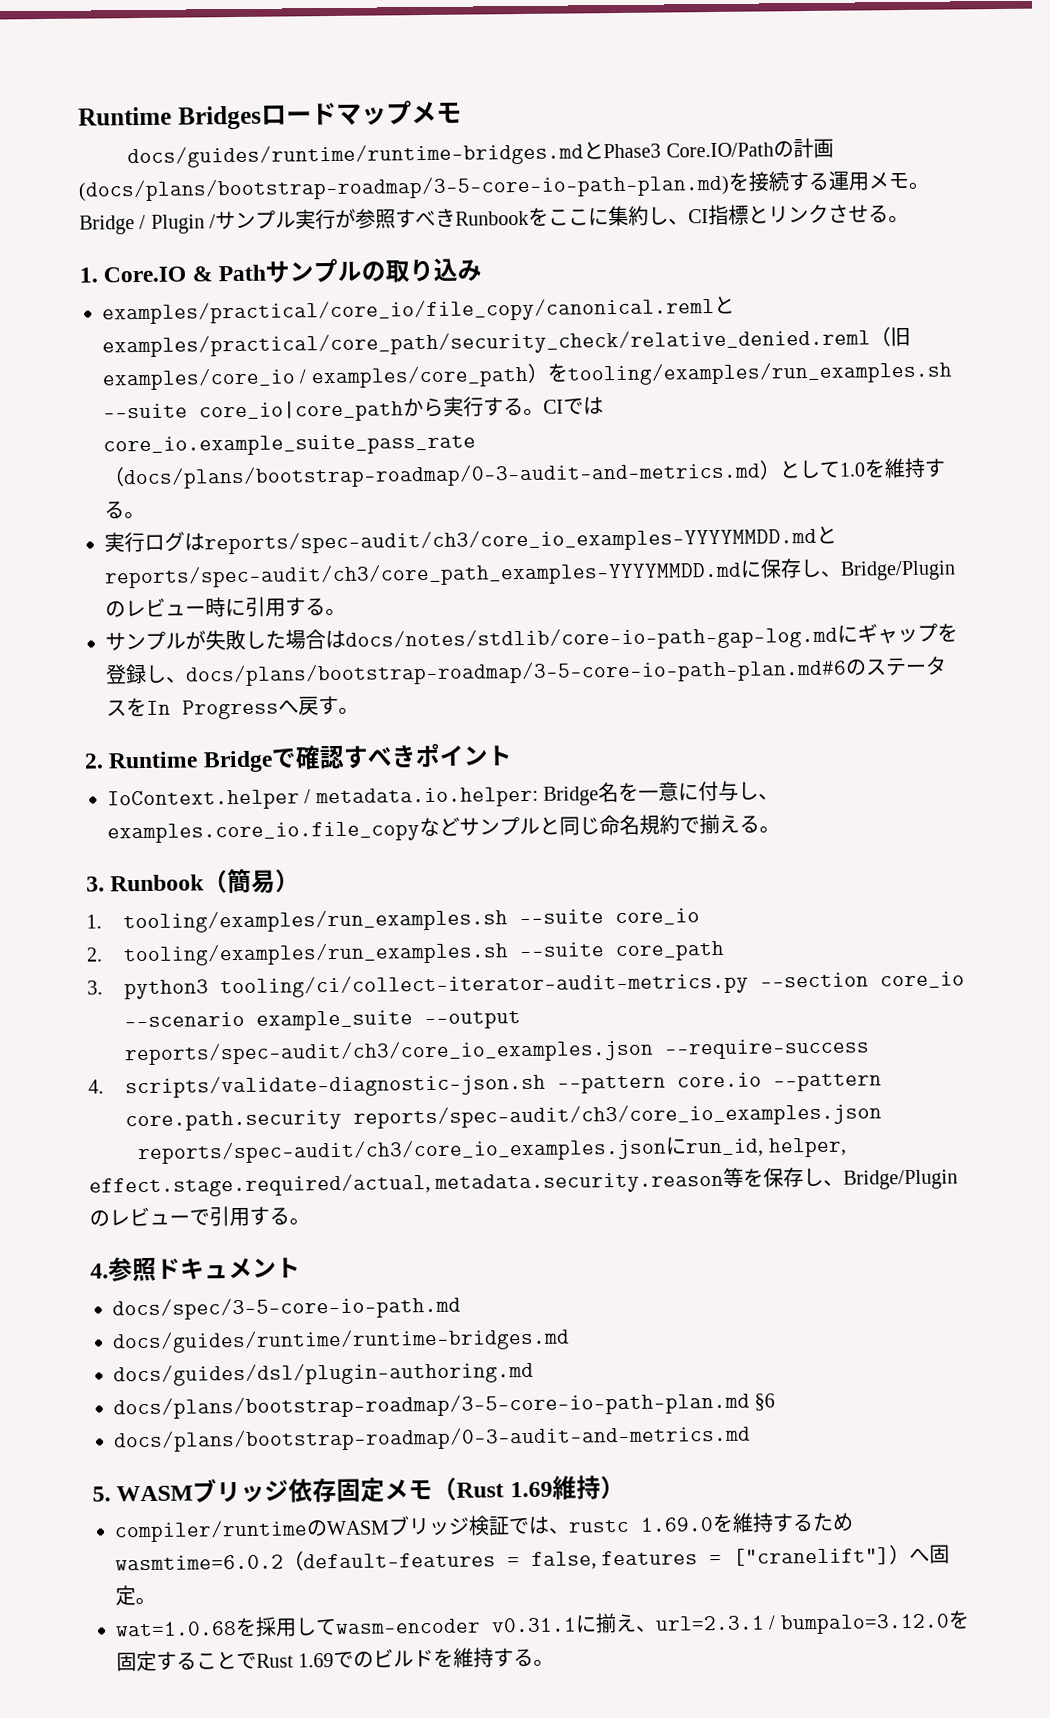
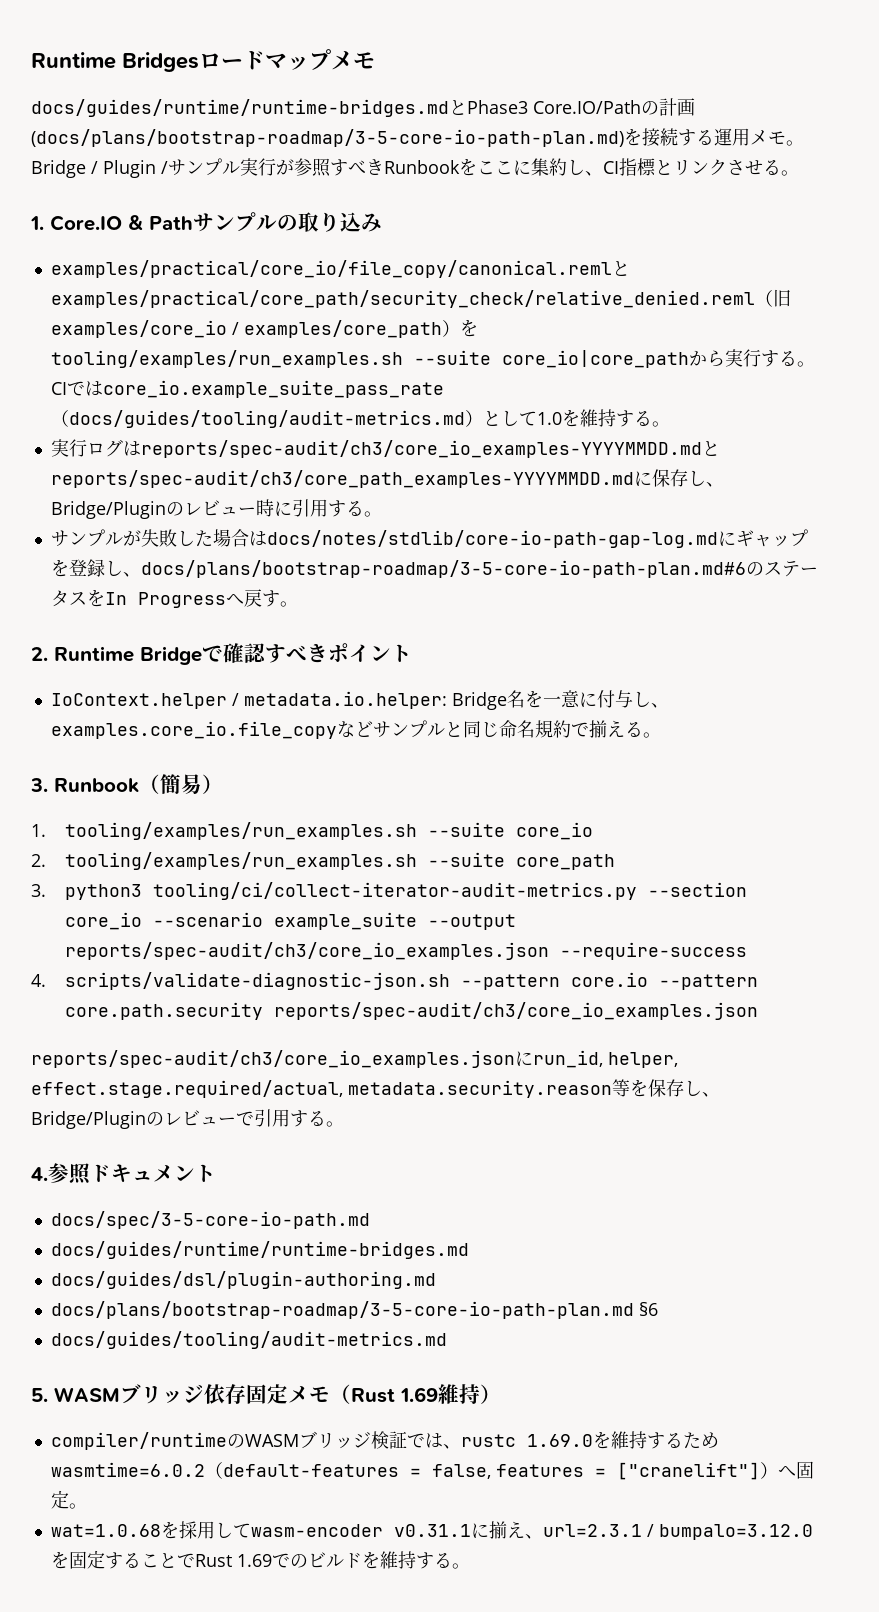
- CIではcore_io.example_suite_pass_rate（docs/plans/bootstrap-roadmap/0-3-audit-and-metrics.md）として1.0を維持する。
+ CIではcore_io.example_suite_pass_rate（docs/guides/tooling/audit-metrics.md）として1.0を維持する。
  docs/plans/bootstrap-roadmap/3-5-core-io-path-plan.md §6
- docs/plans/bootstrap-roadmap/0-3-audit-and-metrics.md
+ docs/guides/tooling/audit-metrics.md

